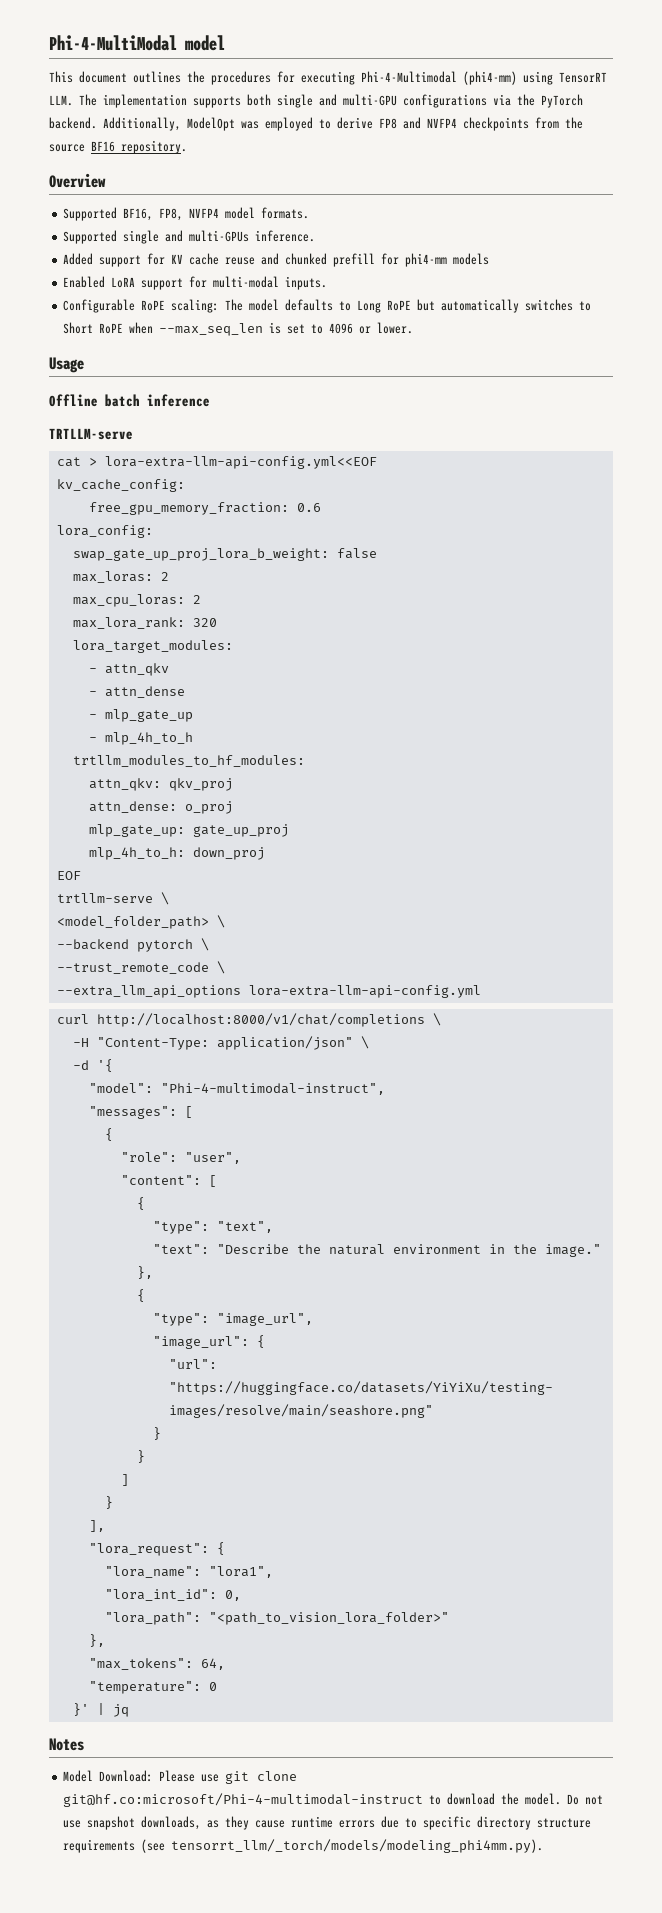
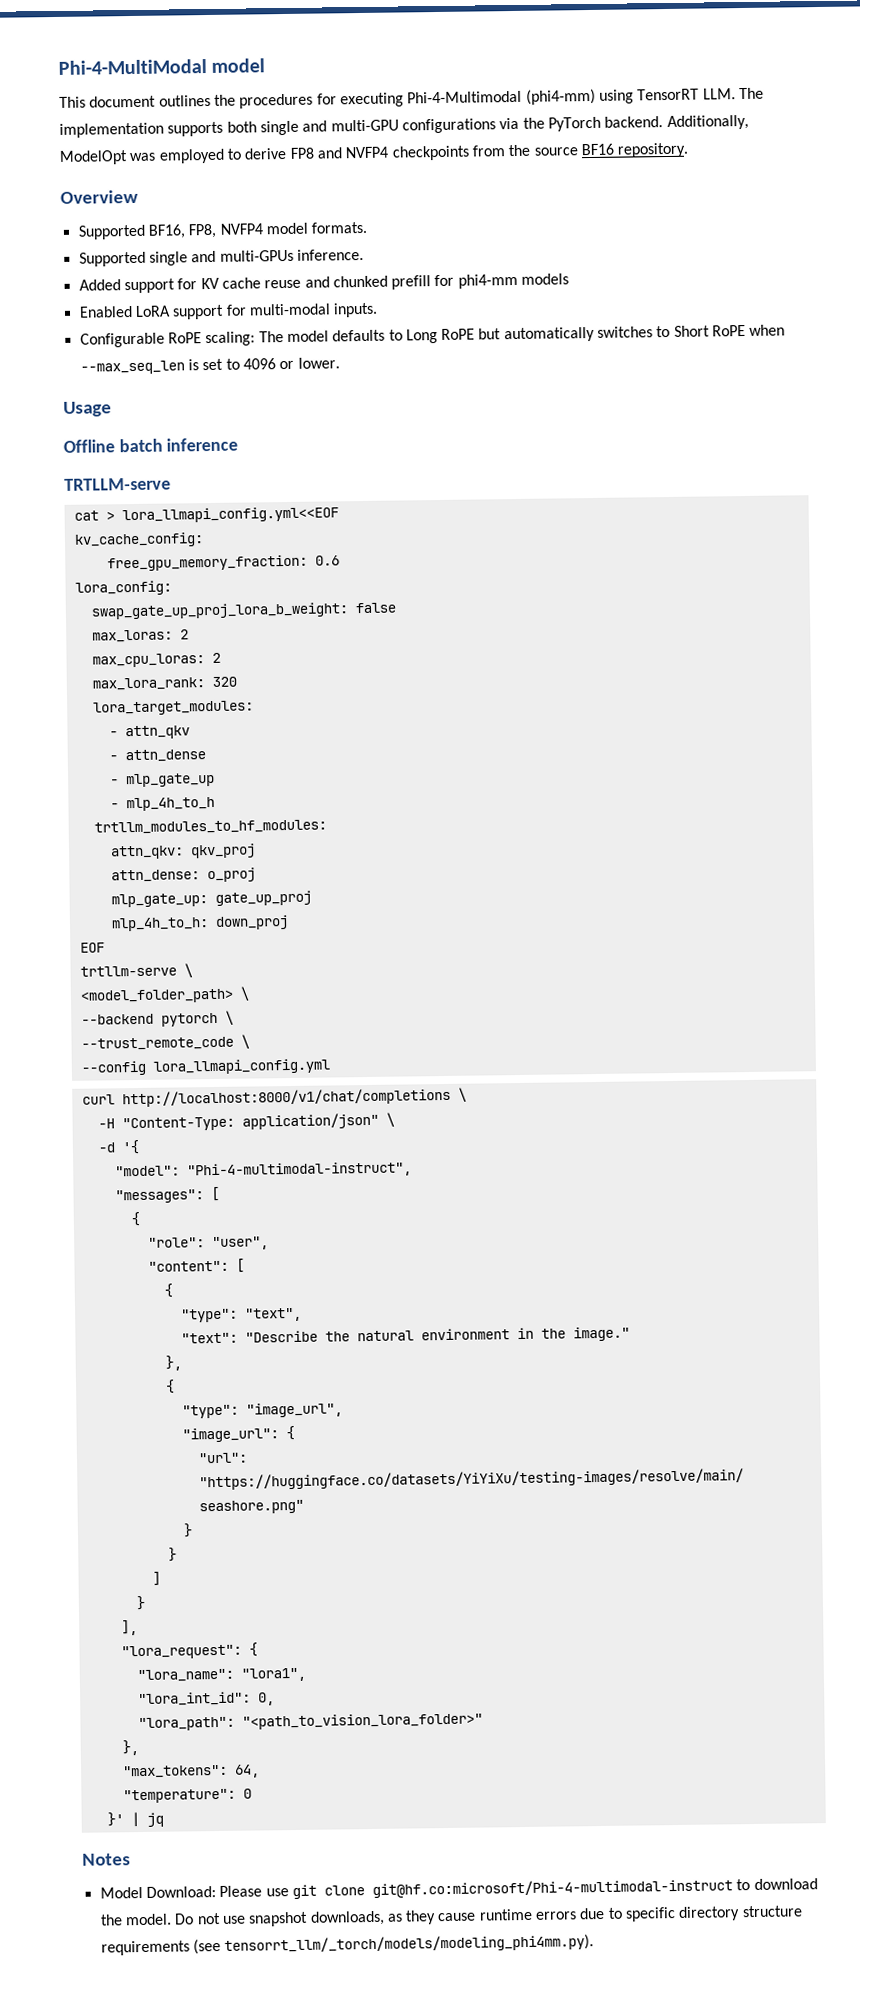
- cat > lora-extra-llm-api-config.yml<<EOF
+ cat > lora_llmapi_config.yml<<EOF
- --extra_llm_api_options lora-extra-llm-api-config.yml
+ --config lora_llmapi_config.yml

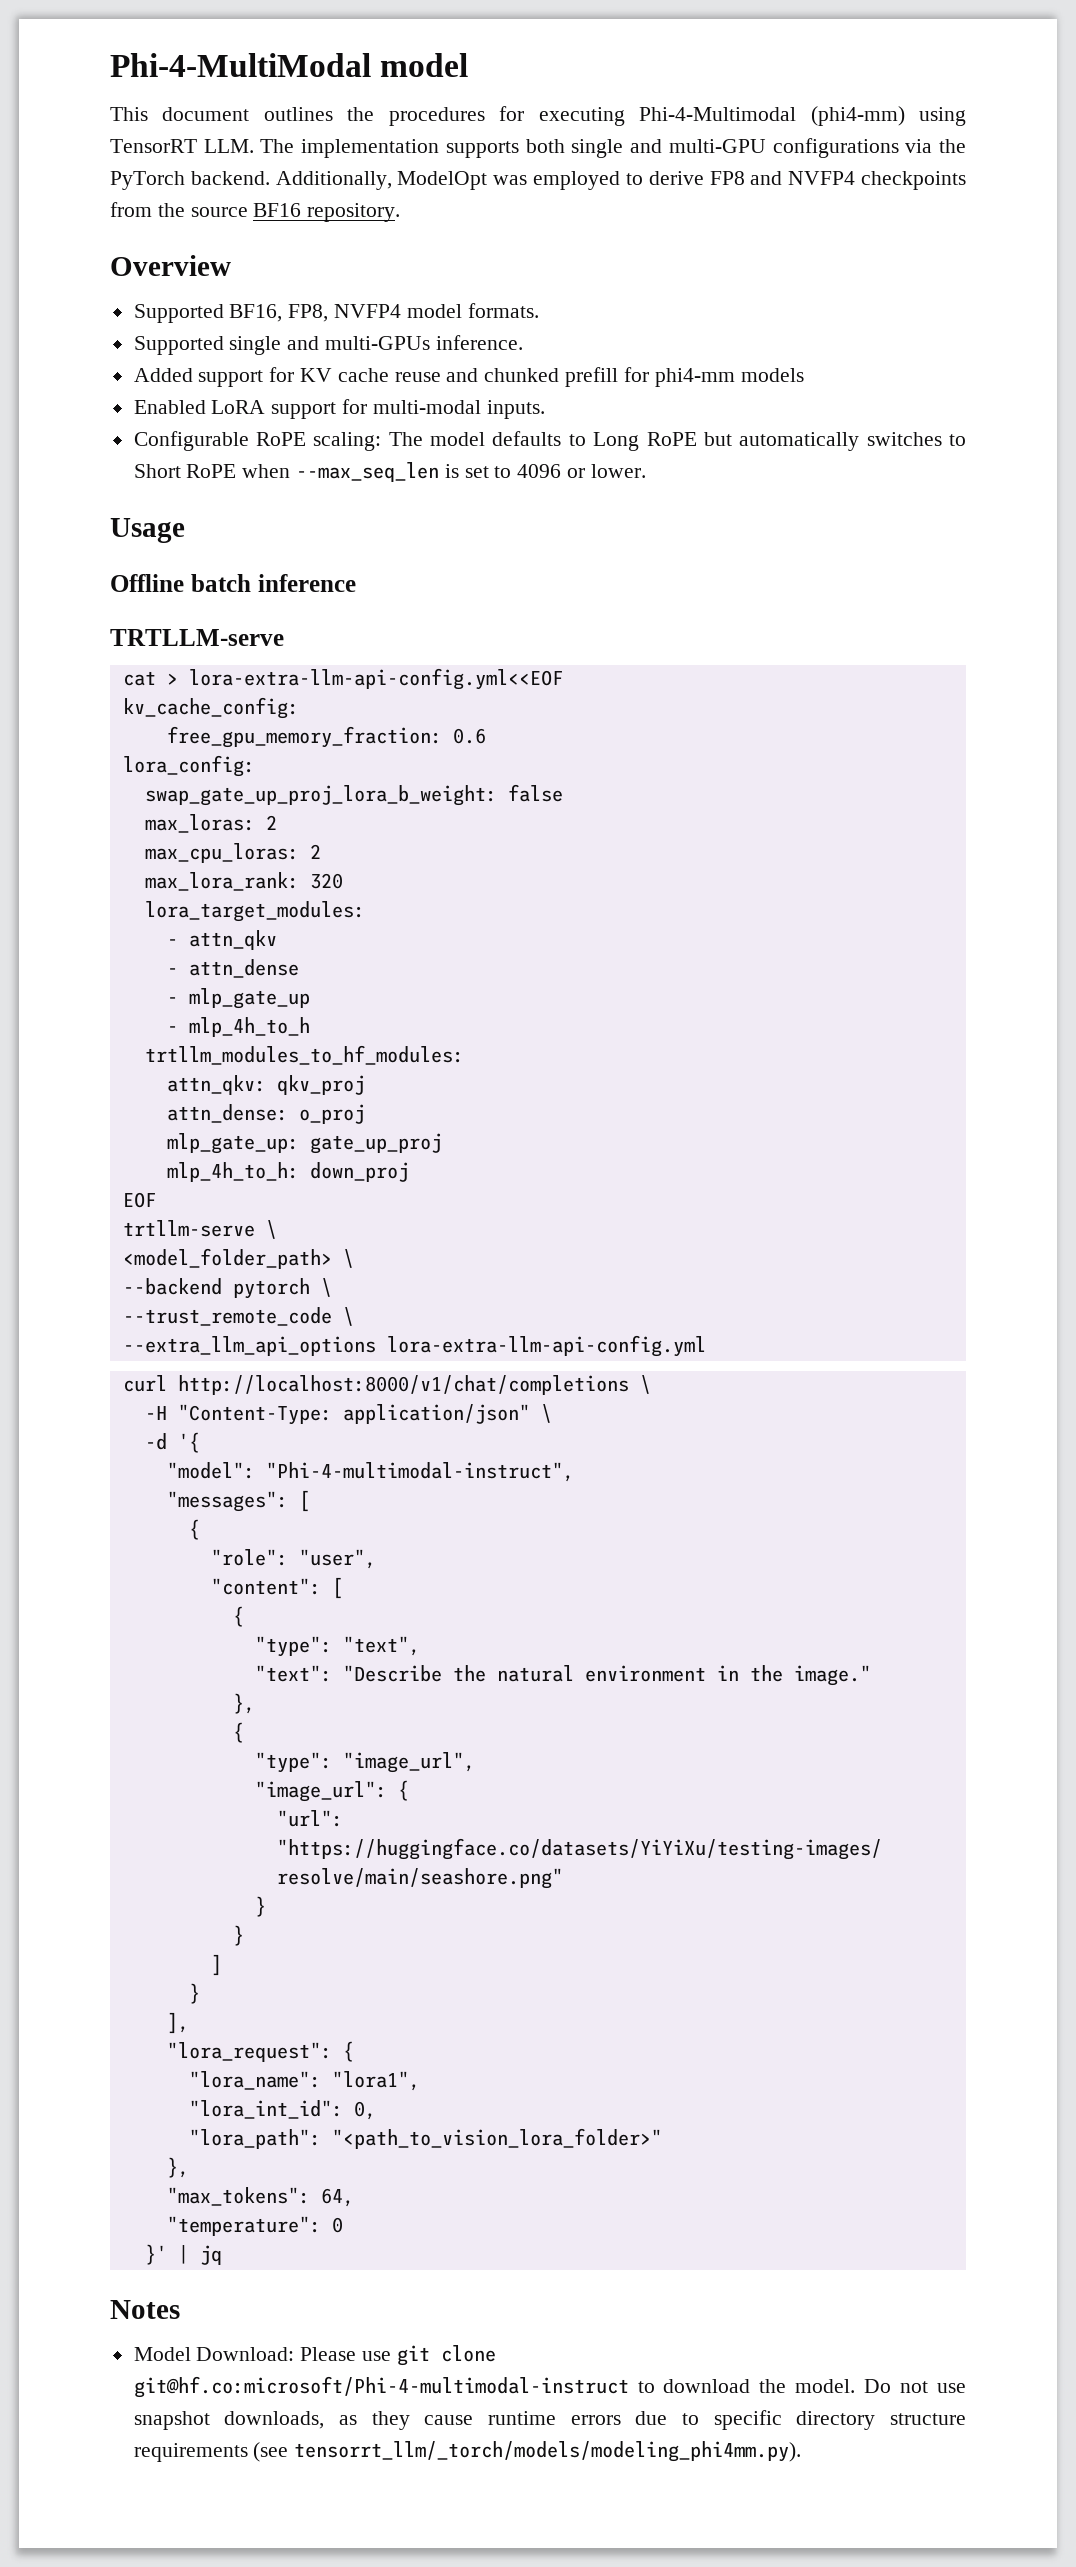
- cat > lora_llmapi_config.yml<<EOF
+ cat > lora-extra-llm-api-config.yml<<EOF
- --config lora_llmapi_config.yml
+ --extra_llm_api_options lora-extra-llm-api-config.yml

